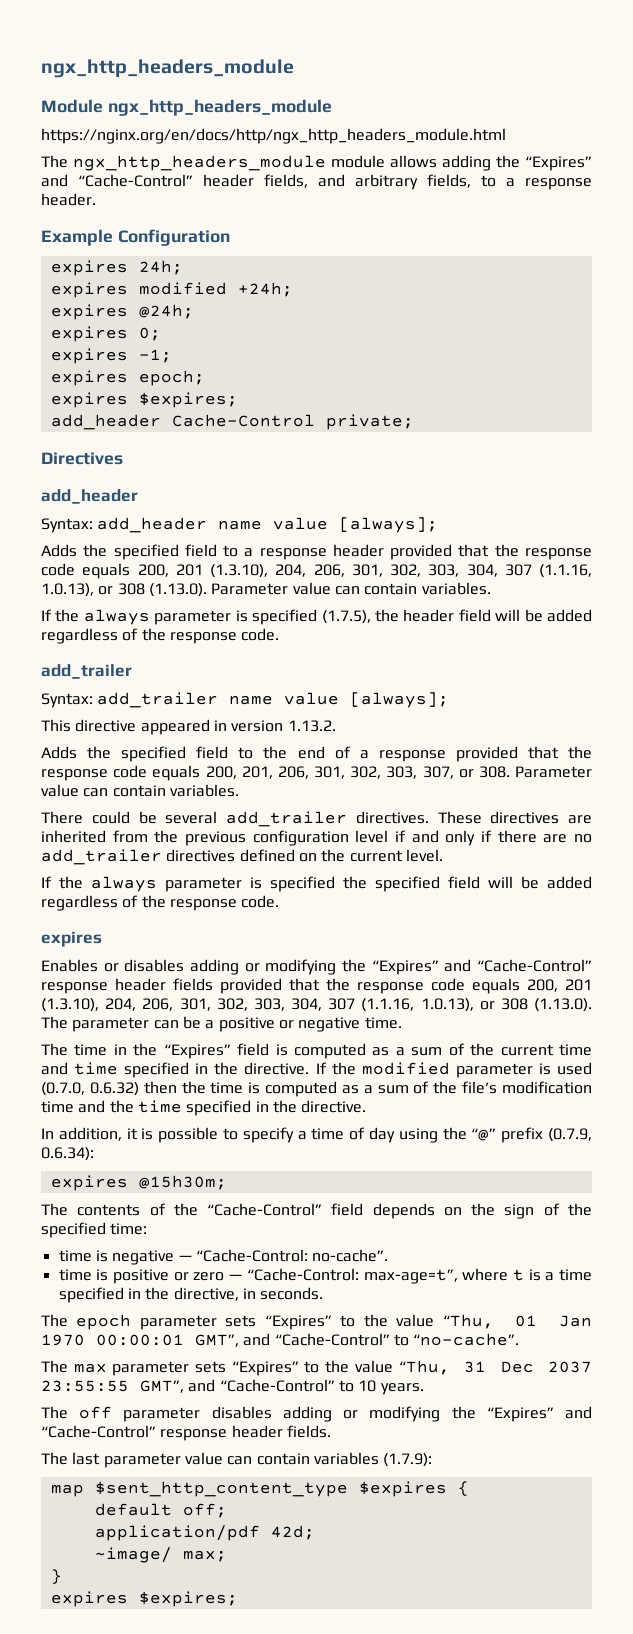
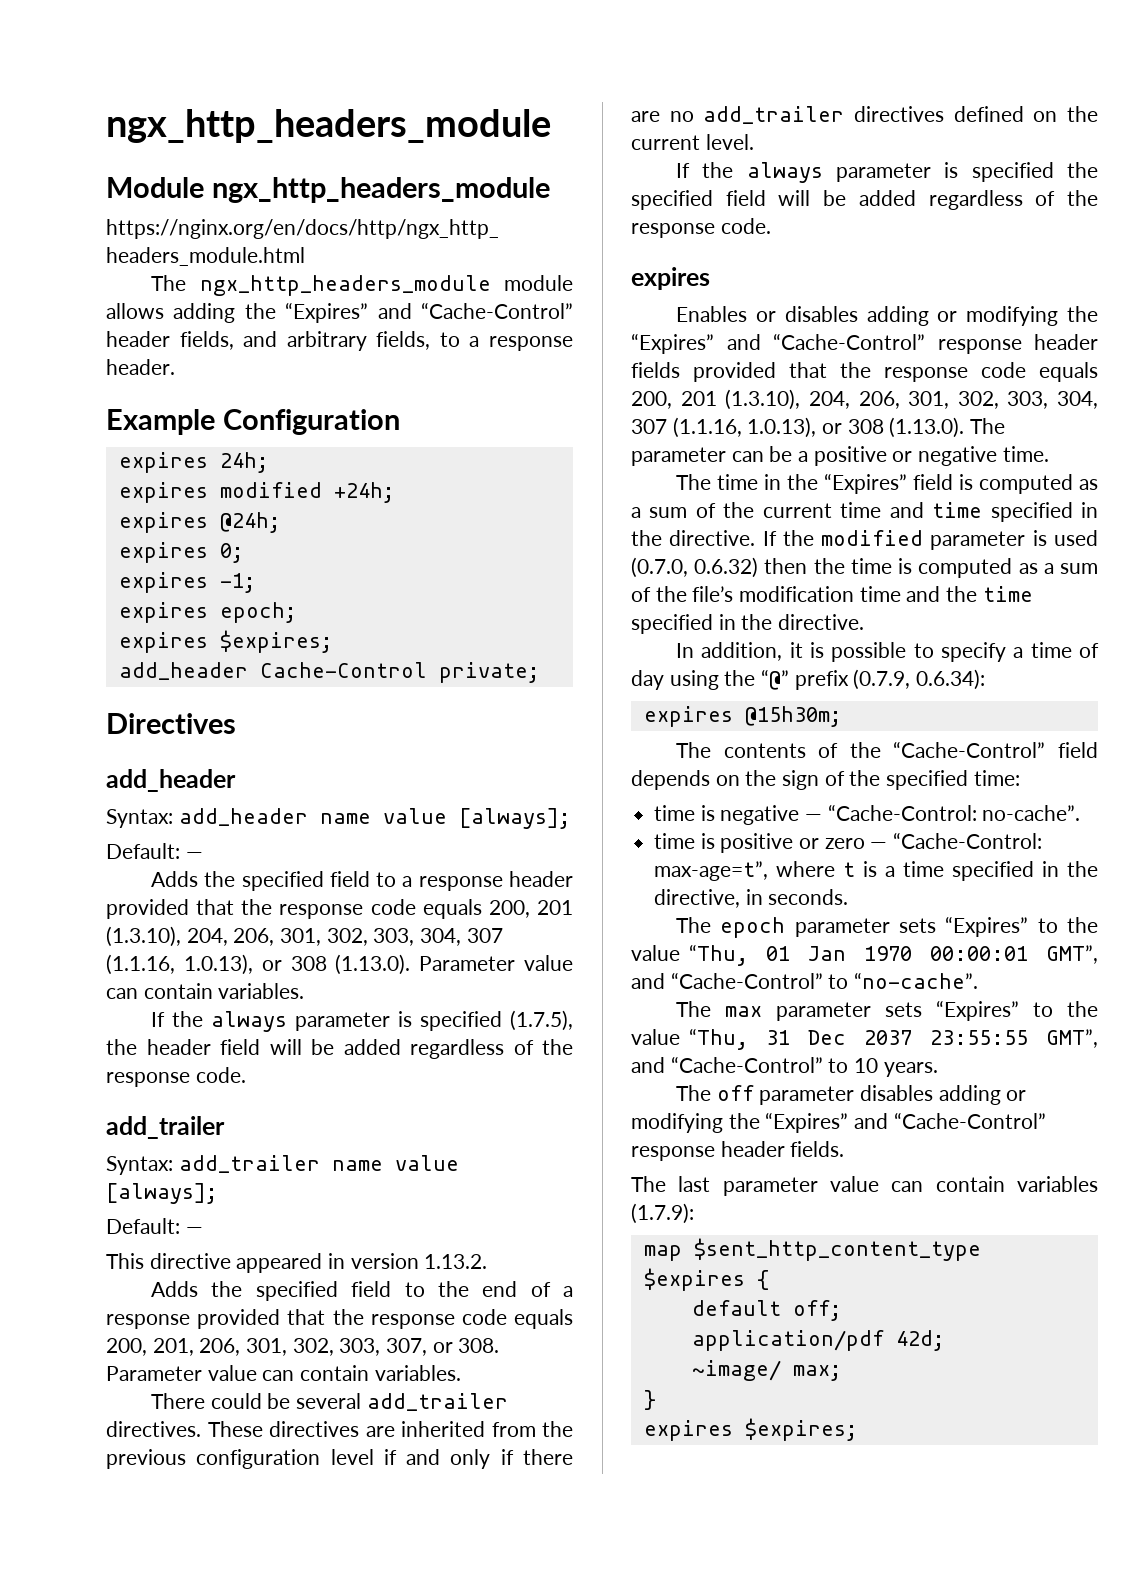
  Syntax: add_header name value [always];
+ Default: —
  Syntax: add_trailer name value [always];
+ Default: —

